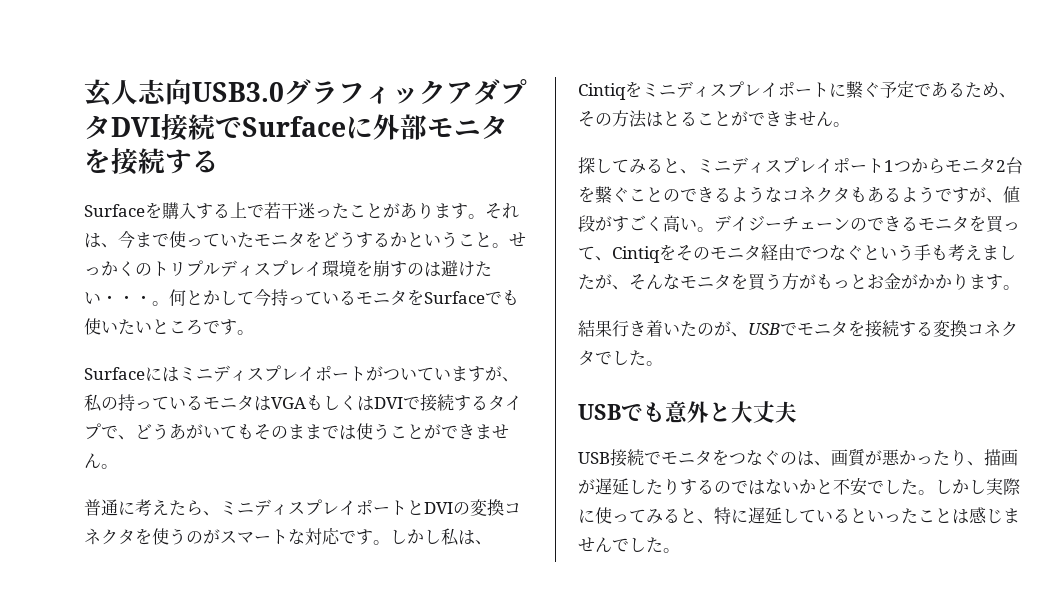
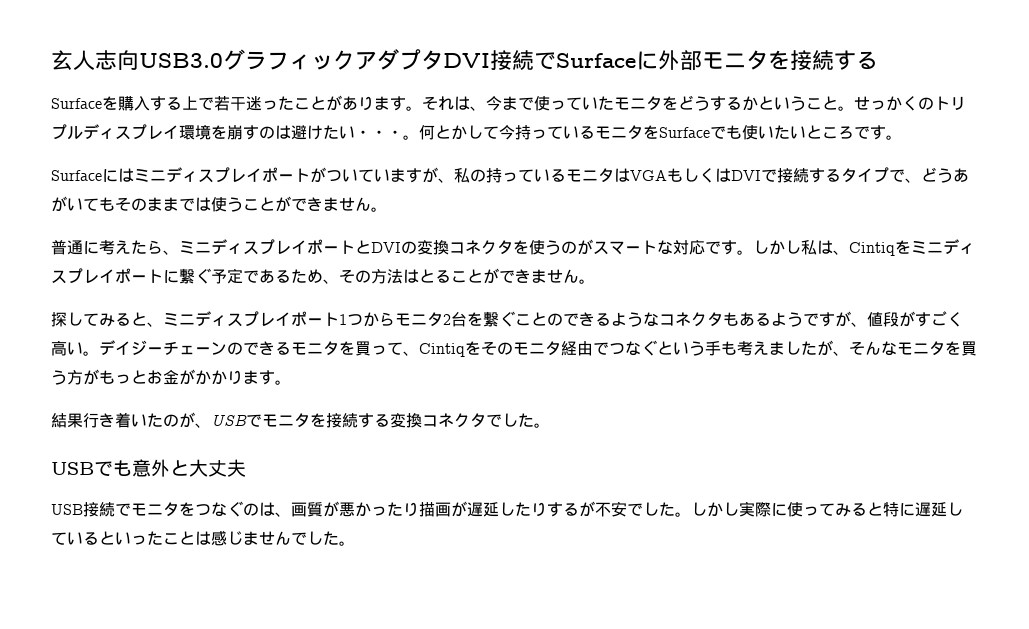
- USB接続でモニタをつなぐのは、画質が悪かったり、描画が遅延したりするのではないかと不安でした。
+ USB接続でモニタをつなぐのは、画質が悪かったり描画が遅延したりするが不安でした。
- しかし実際に使ってみると、特に遅延しているといったことは感じませんでした。
+ しかし実際に使ってみると特に遅延しているといったことは感じませんでした。

